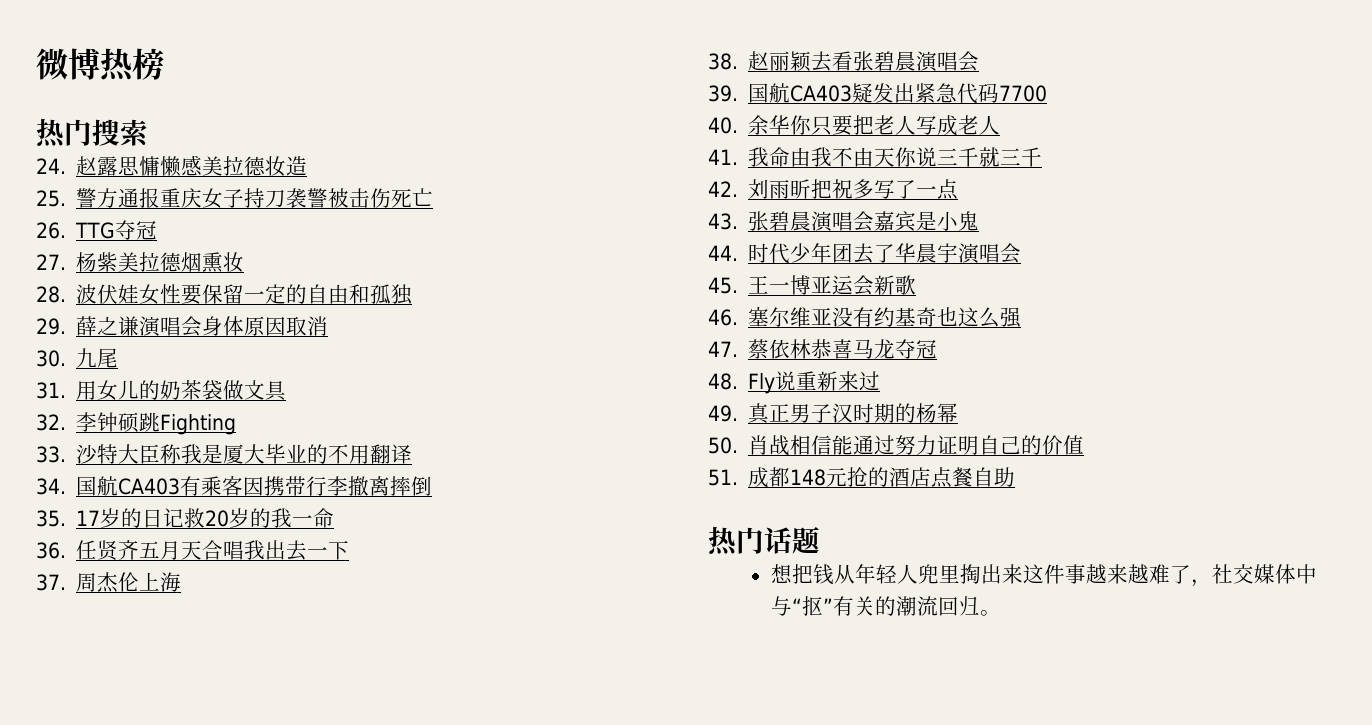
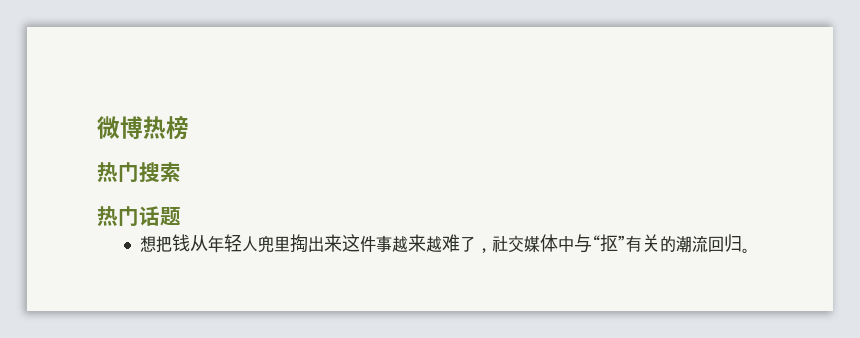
- 24.赵露思慵懒感美拉德妆造
- 25.警方通报重庆女子持刀袭警被击伤死亡
- 26. TTG夺冠
- 27.杨紫美拉德烟熏妆
- 28.波伏娃女性要保留一定的自由和孤独
- 29.薛之谦演唱会身体原因取消
- 30.九尾
- 31.用女儿的奶茶袋做文具
- 32.李钟硕跳Fighting
- 33.沙特大臣称我是厦大毕业的不用翻译
- 34.国航CA403有乘客因携带行李撤离摔倒
- 35. 17岁的日记救20岁的我一命
- 36.任贤齐五月天合唱我出去一下
- 37.周杰伦上海
- 38.赵丽颖去看张碧晨演唱会
- 39.国航CA403疑发出紧急代码7700
- 40.余华你只要把老人写成老人
- 41.我命由我不由天你说三千就三千
- 42.刘雨昕把祝多写了一点
- 43.张碧晨演唱会嘉宾是小鬼
- 44.时代少年团去了华晨宇演唱会
- 45.王一博亚运会新歌
- 46.塞尔维亚没有约基奇也这么强
- 47.蔡依林恭喜马龙夺冠
- 48. Fly说重新来过
- 49.真正男子汉时期的杨幂
- 50.肖战相信能通过努力证明自己的价值
- 51.成都148元抢的酒店点餐自助

